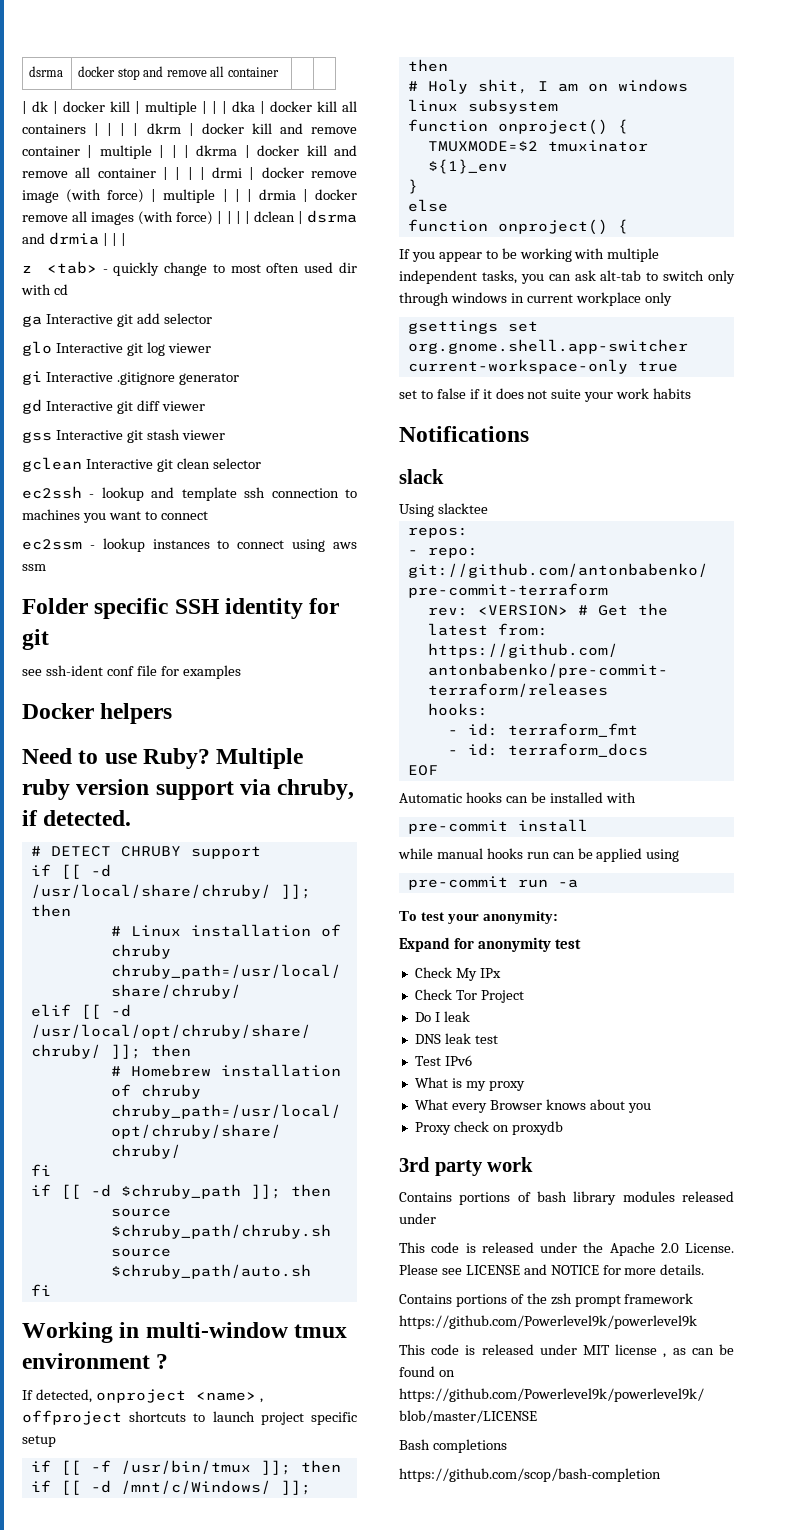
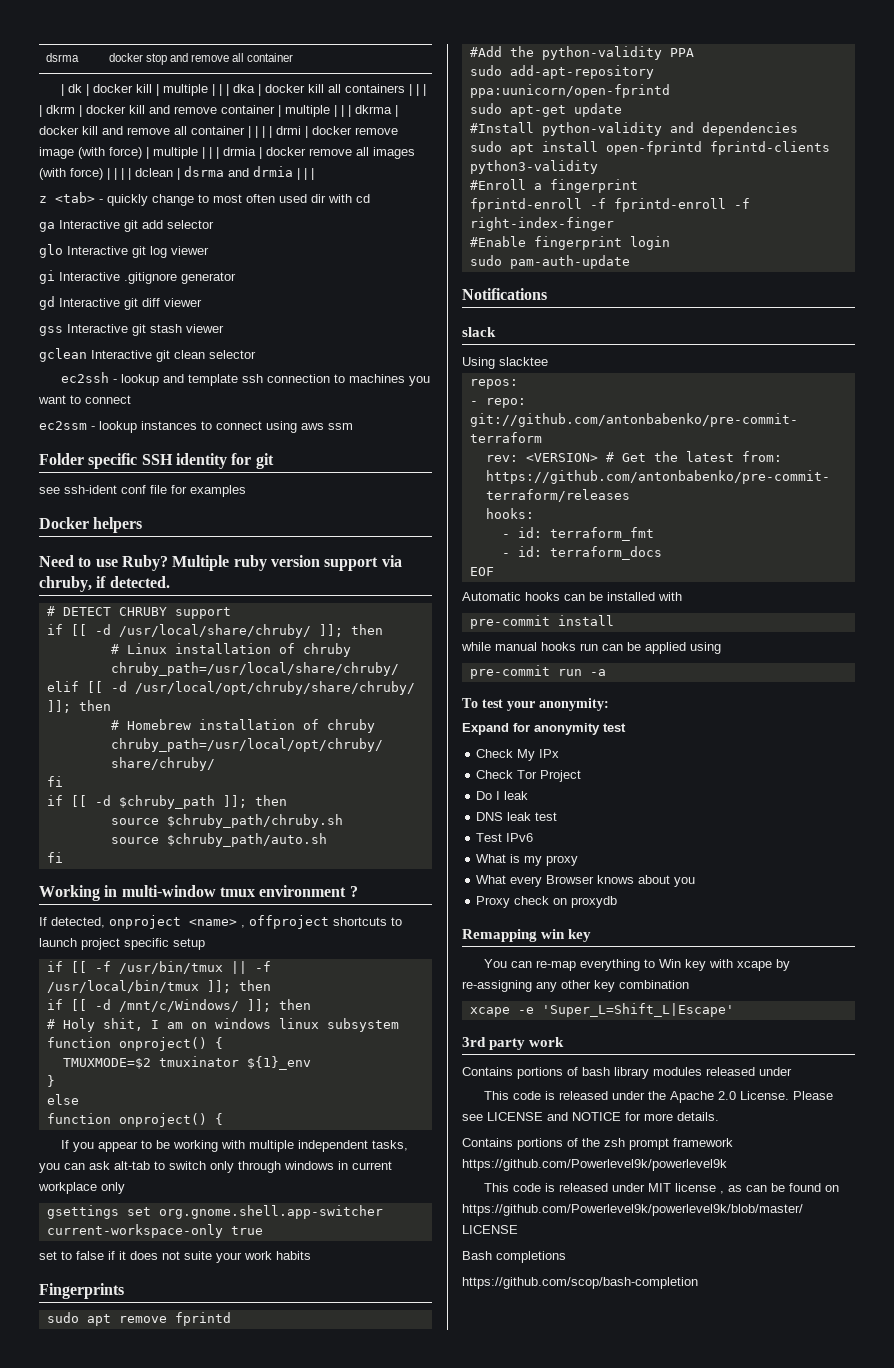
- if [[ -f /usr/bin/tmux ]]; then
+ if [[ -f /usr/bin/tmux || -f /usr/local/bin/tmux ]]; then
+ Fingerprints
+ sudo apt remove fprintd
+ #Add the python-validity PPA
+ sudo add-apt-repository ppa:uunicorn/open-fprintd
+ sudo apt-get update
+ #Install python-validity and dependencies
+ sudo apt install open-fprintd fprintd-clients python3-validity
+ #Enroll a fingerprint
+ fprintd-enroll -f fprintd-enroll -f right-index-finger
+ #Enable fingerprint login
+ sudo pam-auth-update
+ Remapping win key
+ You can re-map everything to Win key with xcape by re-assigning any other key combination
+ xcape -e 'Super_L=Shift_L|Escape'

